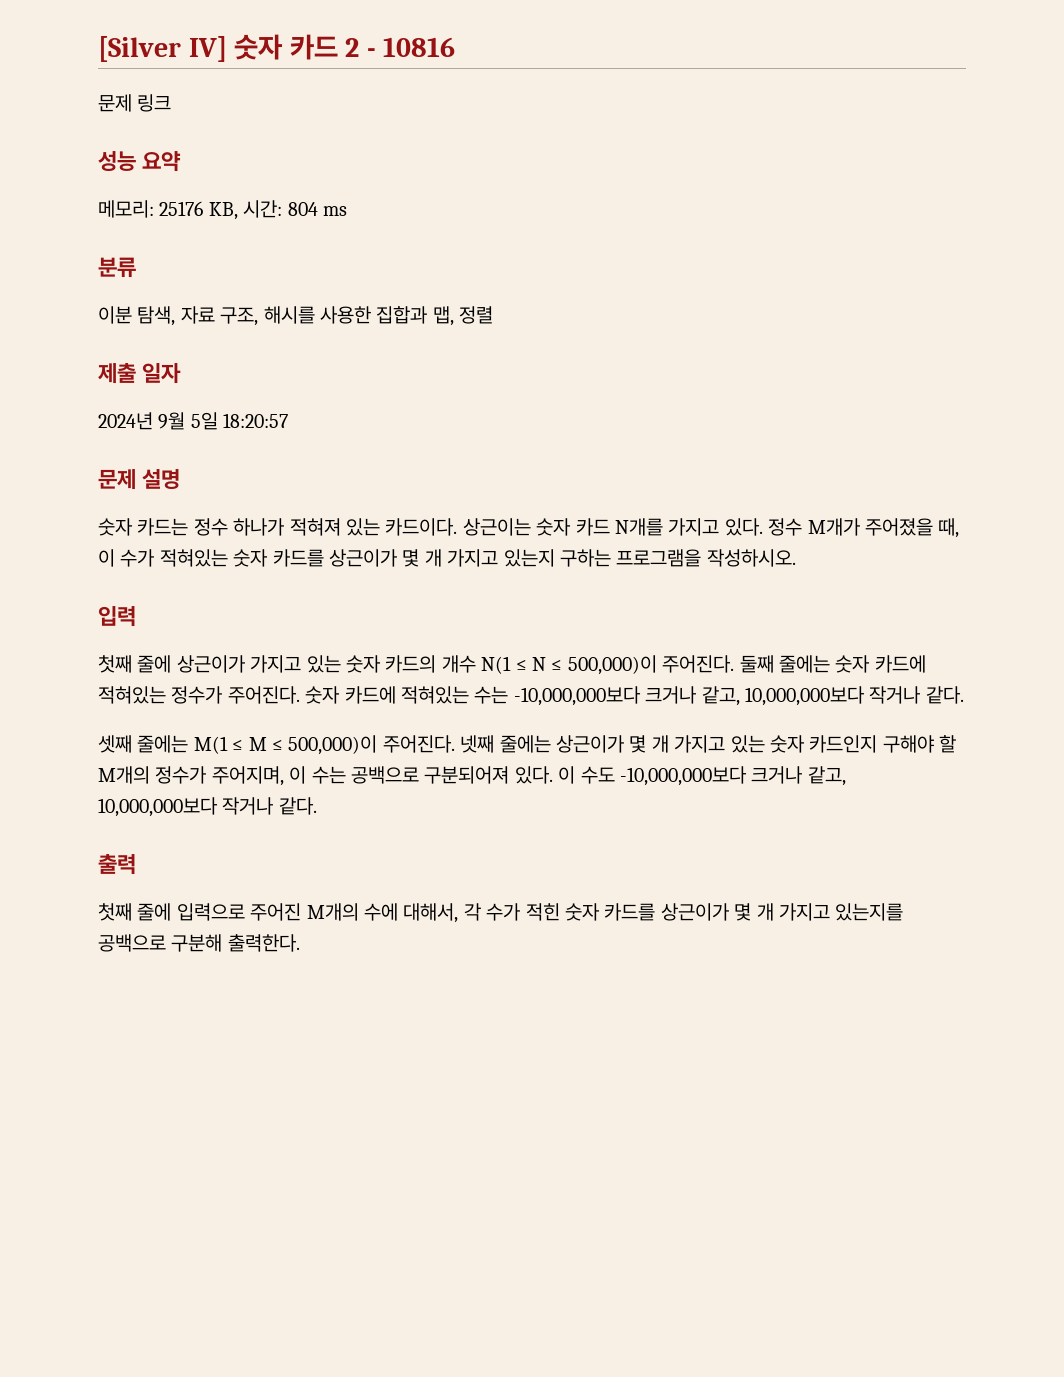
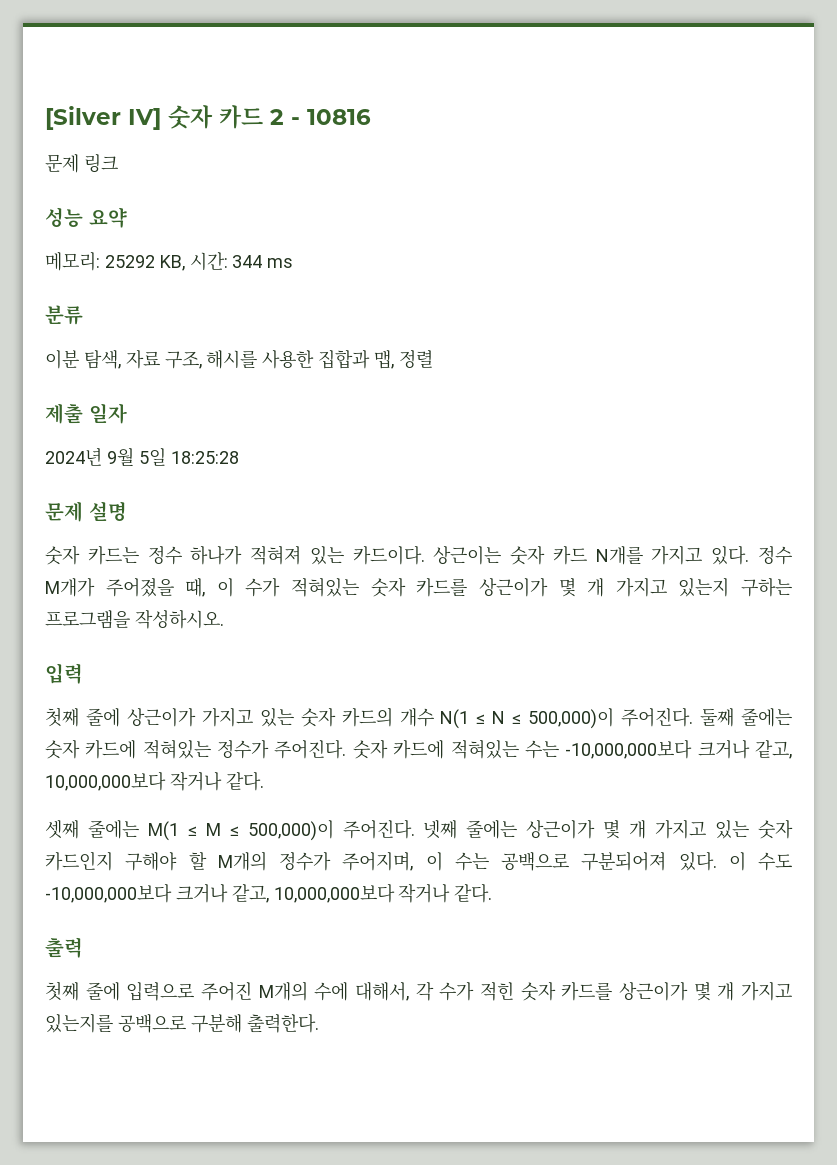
- 메모리: 25176 KB, 시간: 804 ms
+ 메모리: 25292 KB, 시간: 344 ms
- 2024년 9월 5일 18:20:57
+ 2024년 9월 5일 18:25:28

